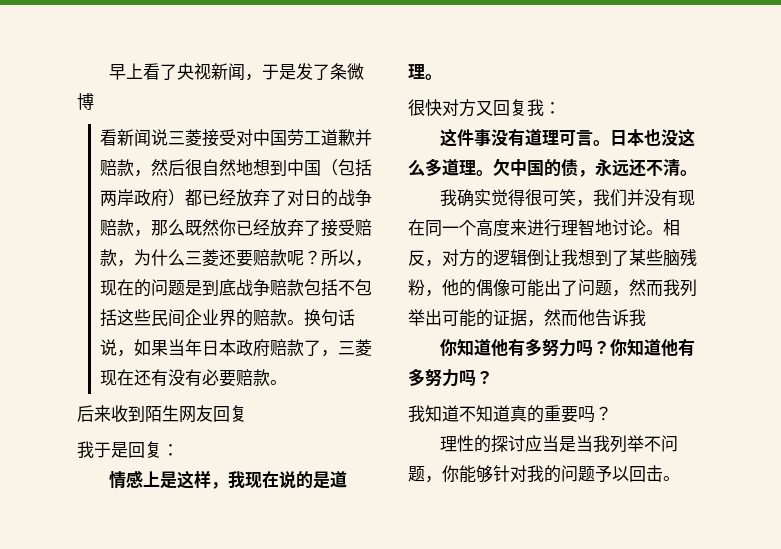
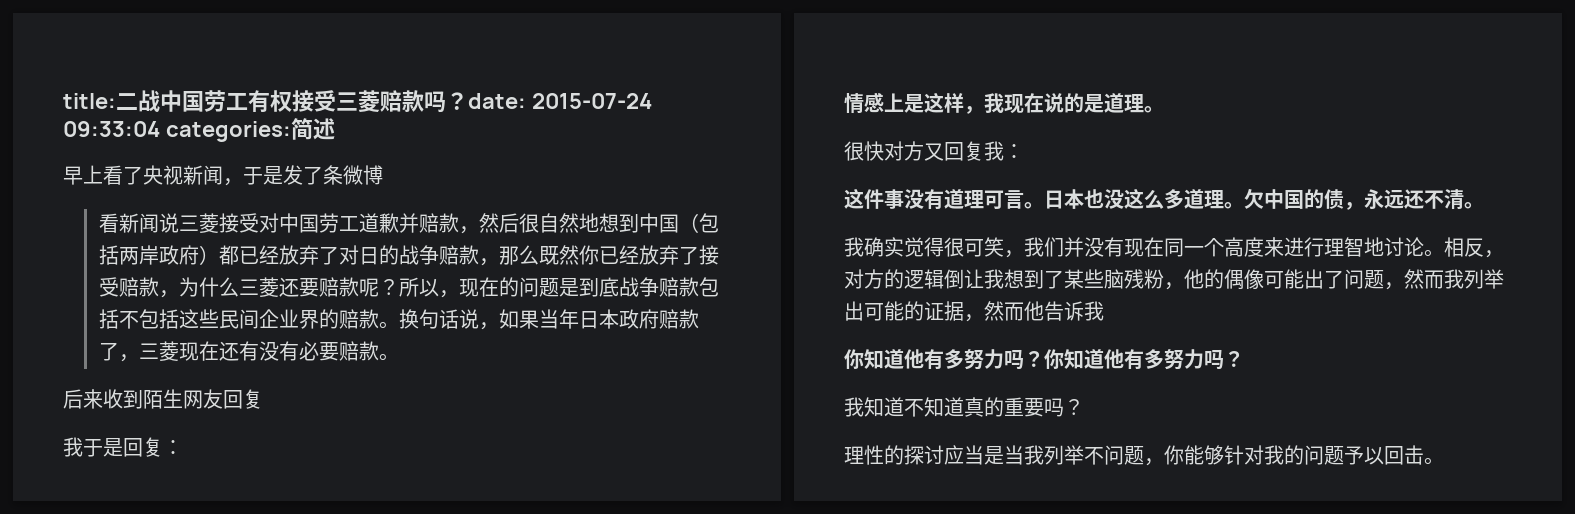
+ title:二战中国劳工有权接受三菱赔款吗？date: 2015-07-24 09:33:04 categories:简述

